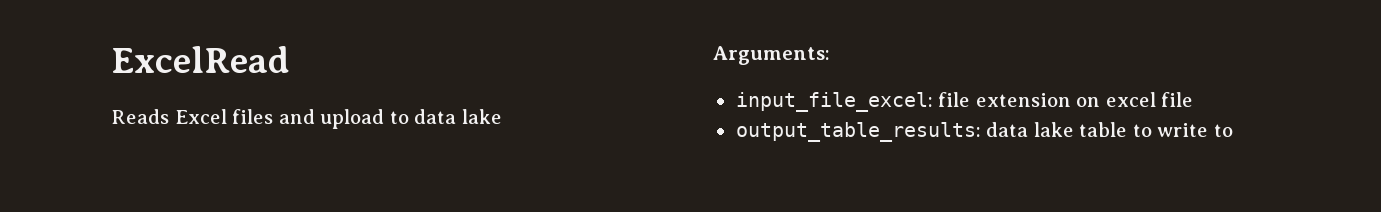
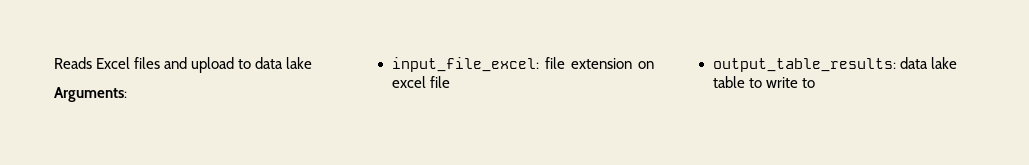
- ExcelRead

